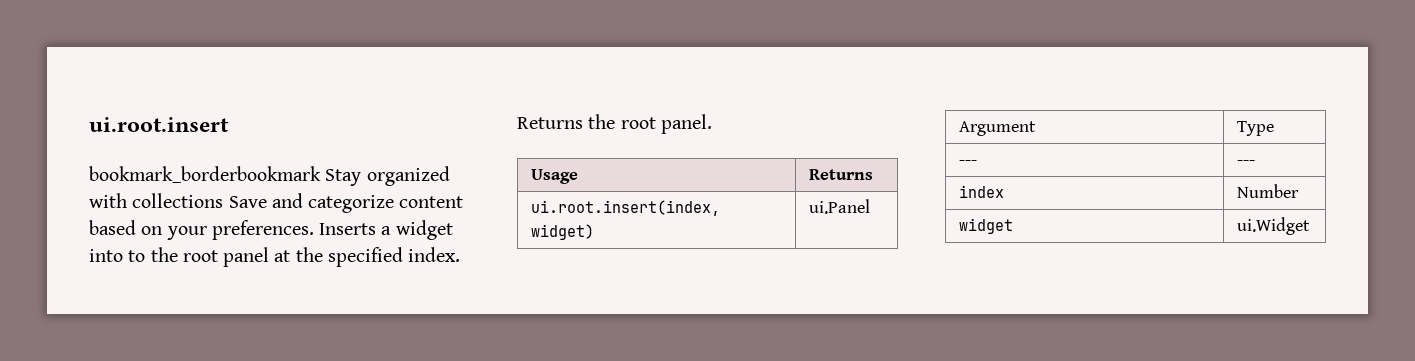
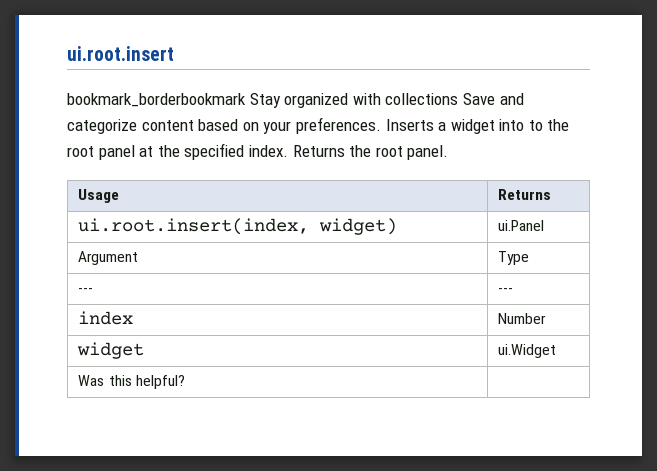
+ Was this helpful? |

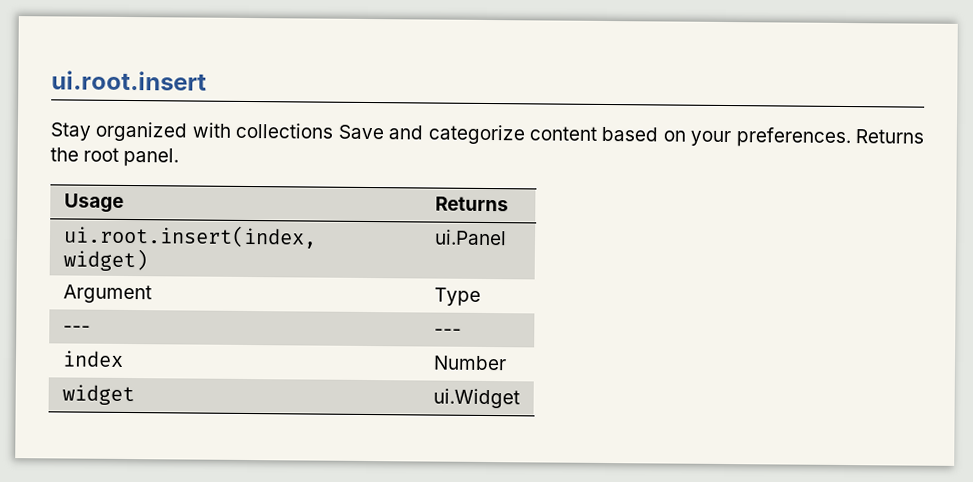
- bookmark_borderbookmark Stay organized with collections Save and categorize content based on your preferences.
+ Stay organized with collections Save and categorize content based on your preferences.
- Inserts a widget into to the root panel at the specified index.
- Was this helpful? |

